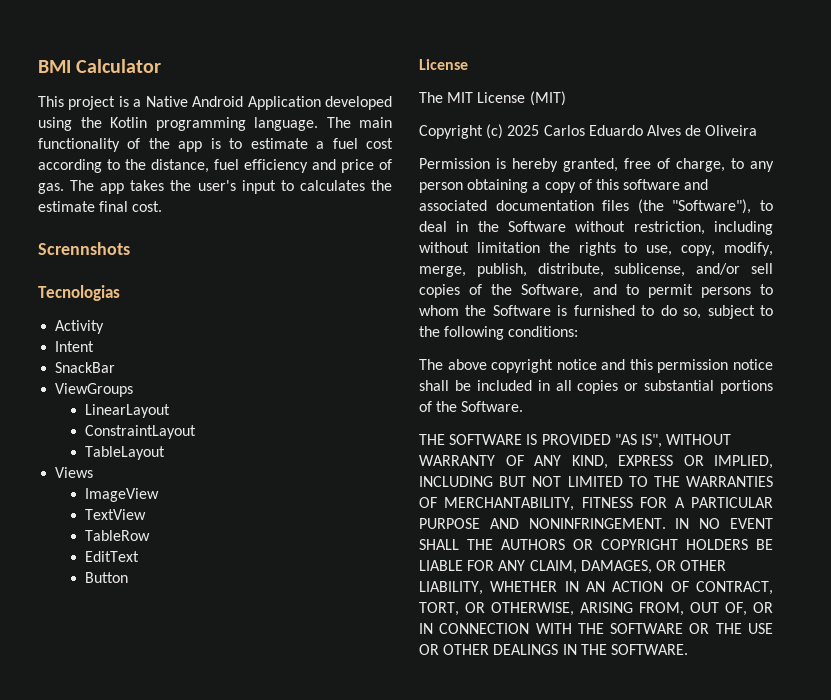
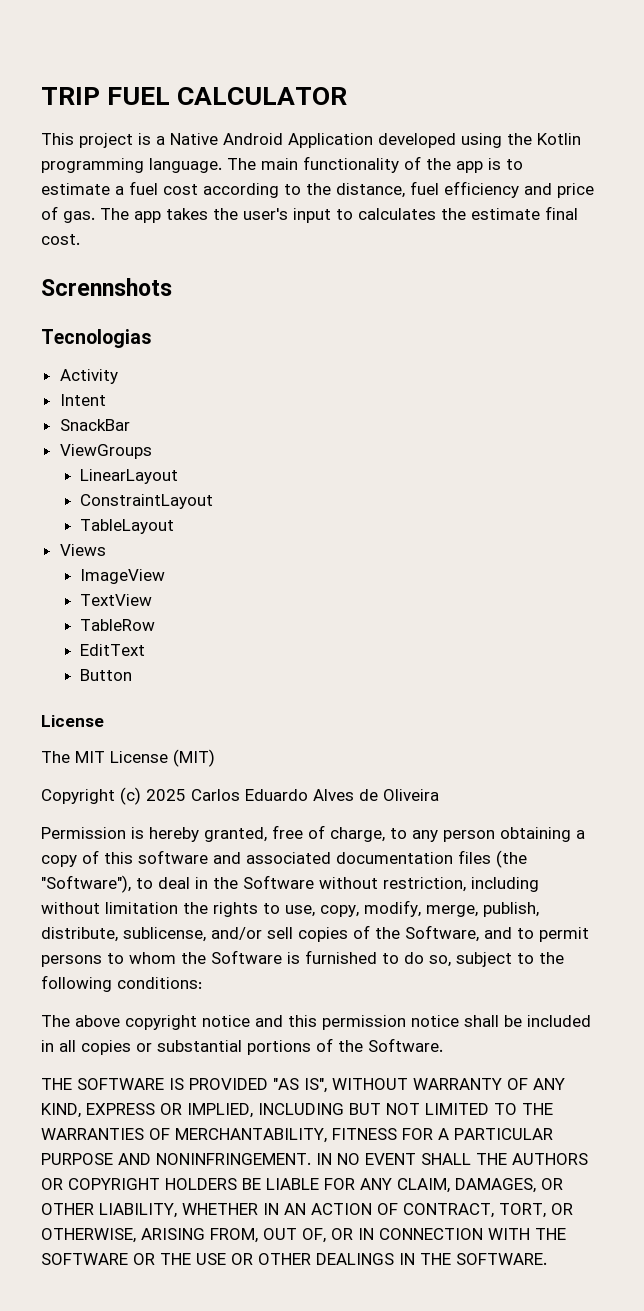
- BMI Calculator
+ TRIP FUEL CALCULATOR

